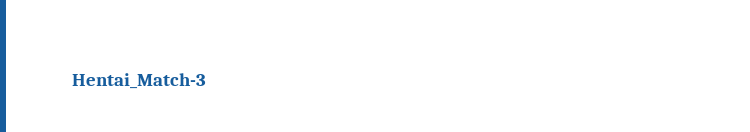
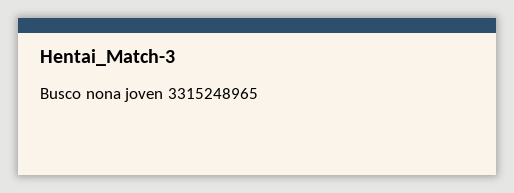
+ Busco nona joven 3315248965

